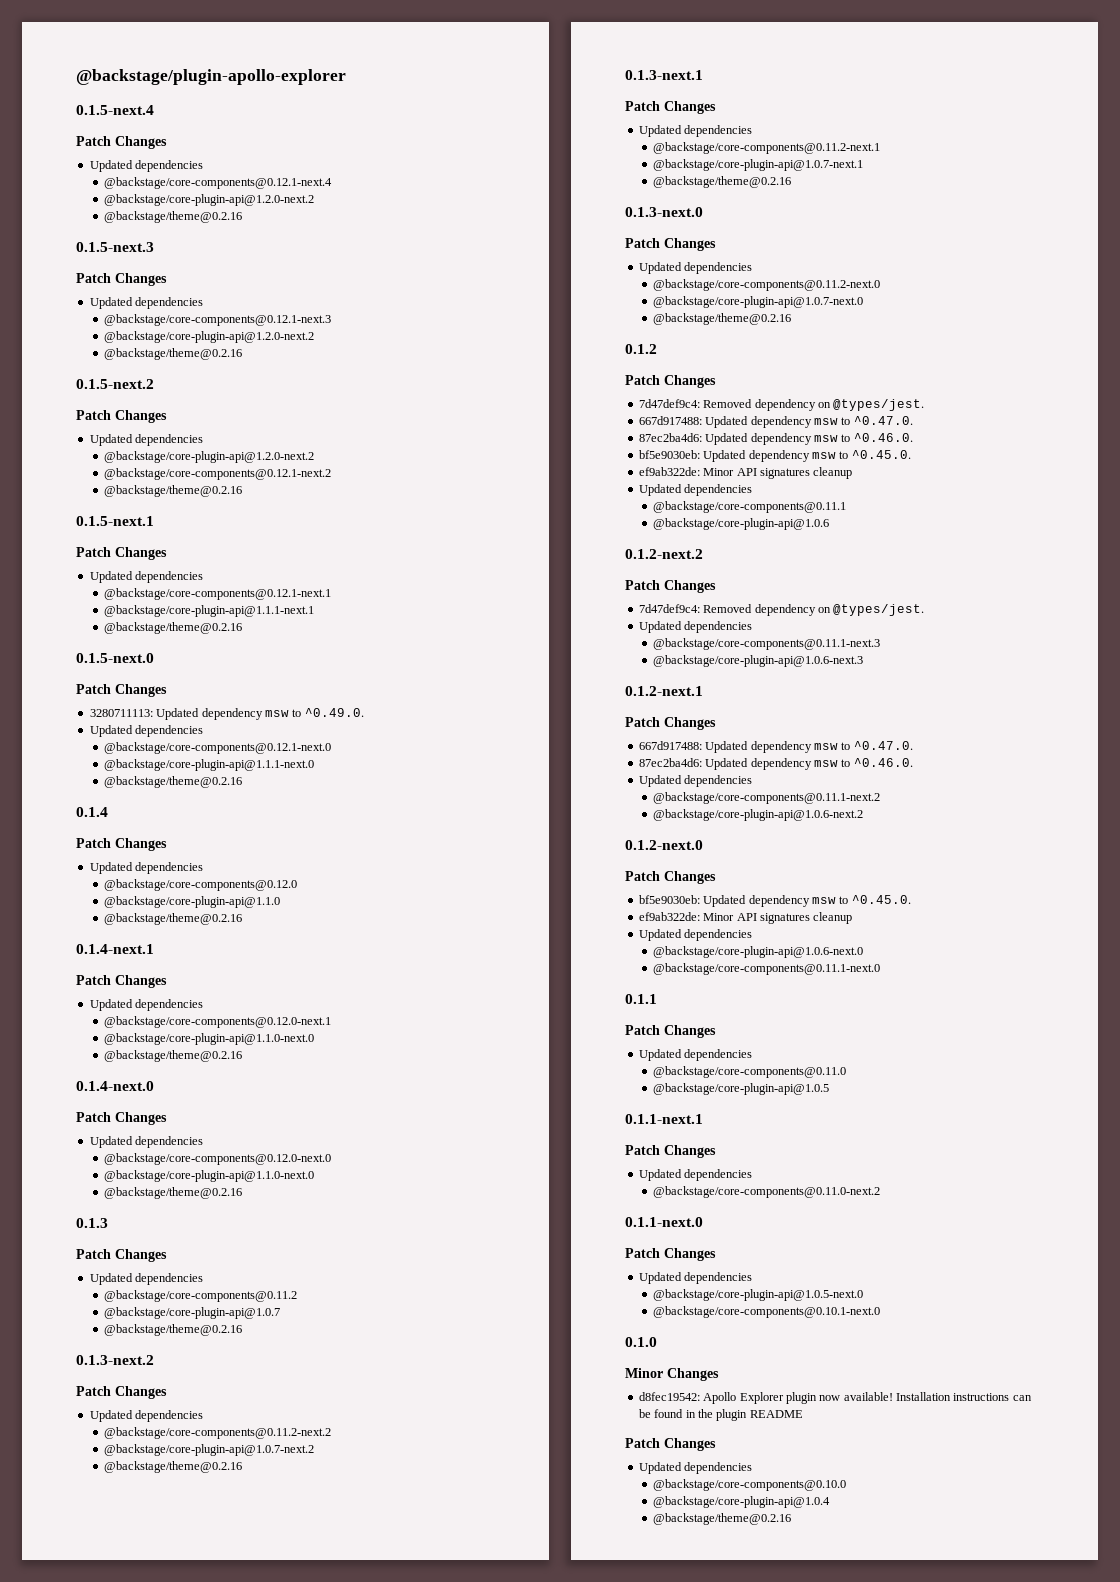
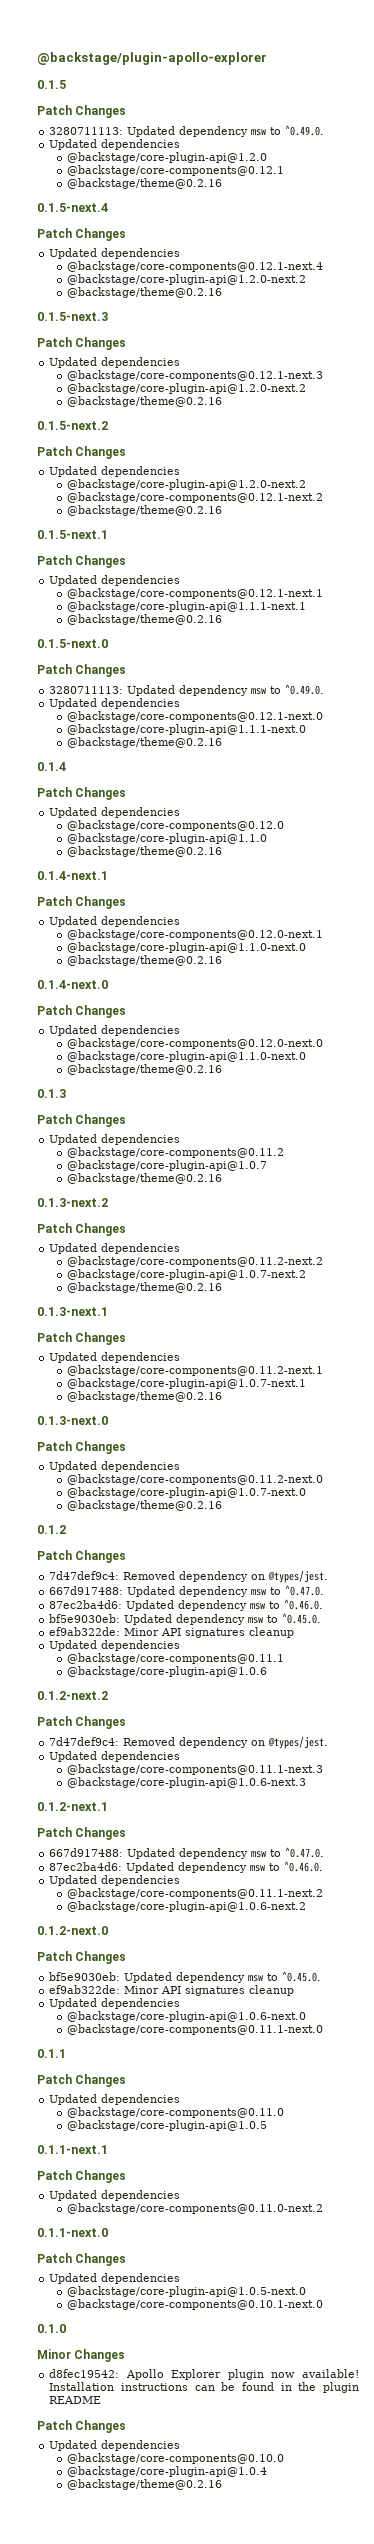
+ 0.1.5
+ Patch Changes
+ 3280711113: Updated dependency msw to ^0.49.0.
+ Updated dependencies
+ @backstage/core-plugin-api@1.2.0
+ @backstage/core-components@0.12.1
+ @backstage/theme@0.2.16

